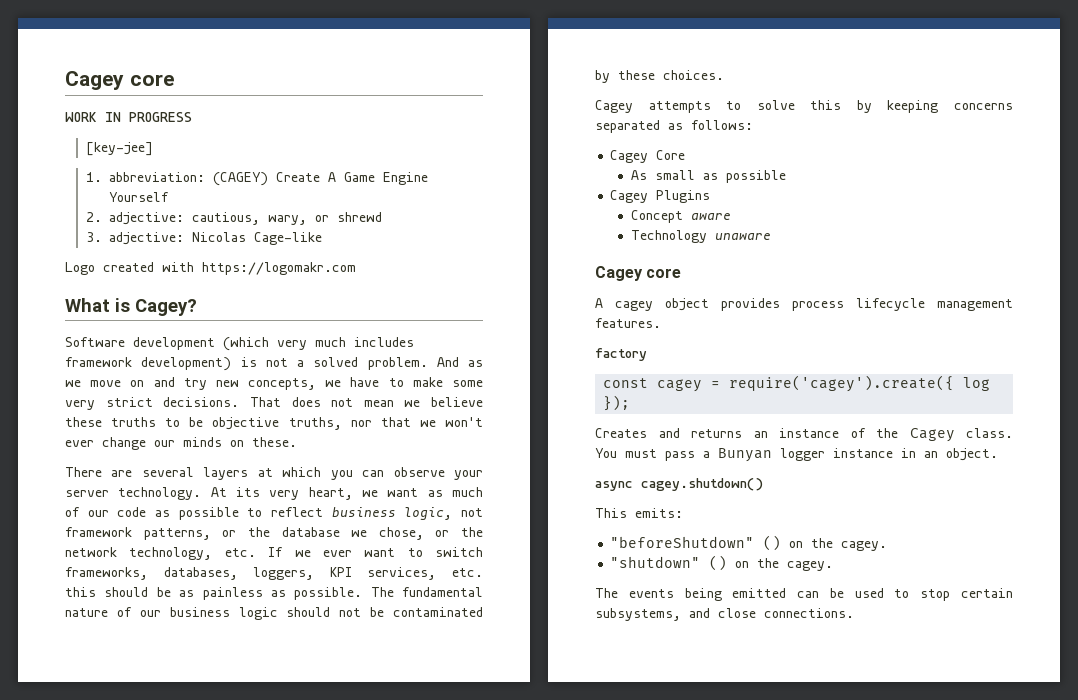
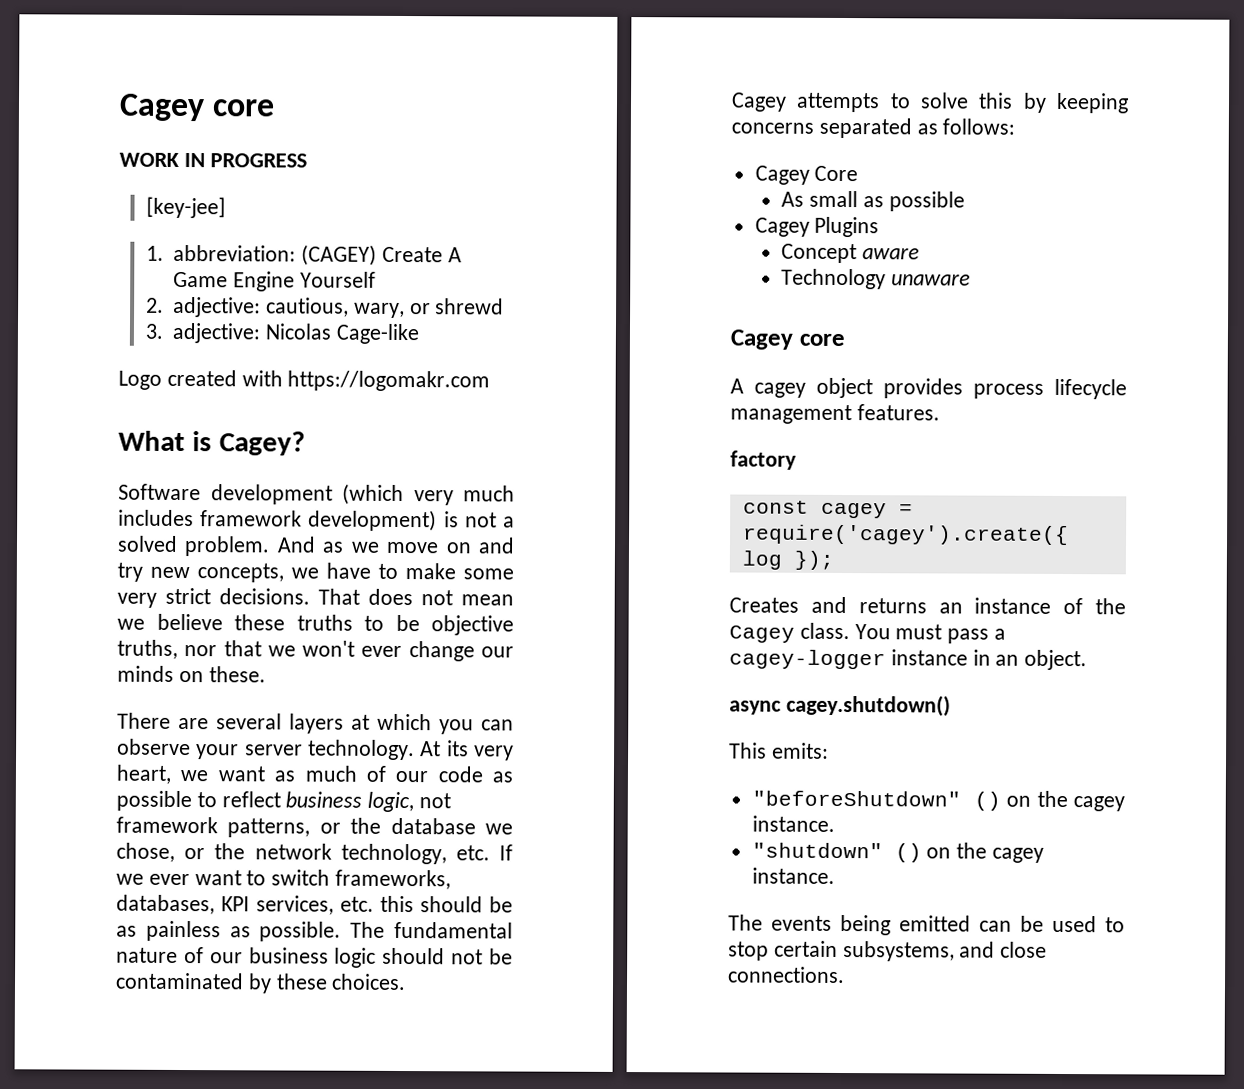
- At its very heart, we want as much of our code as possible to reflect business logic, not framework patterns, or the database we chose, or the network technology, etc. If we ever want to switch frameworks, databases, loggers, KPI services, etc. this should be as painless as possible.
+ At its very heart, we want as much of our code as possible to reflect business logic, not framework patterns, or the database we chose, or the network technology, etc. If we ever want to switch frameworks, databases, KPI services, etc. this should be as painless as possible.
- You must pass a Bunyan logger instance in an object.
+ You must pass a cagey-logger instance in an object.
- "beforeShutdown" () on the cagey.
+ "beforeShutdown" () on the cagey instance.
- "shutdown" () on the cagey.
+ "shutdown" () on the cagey instance.

